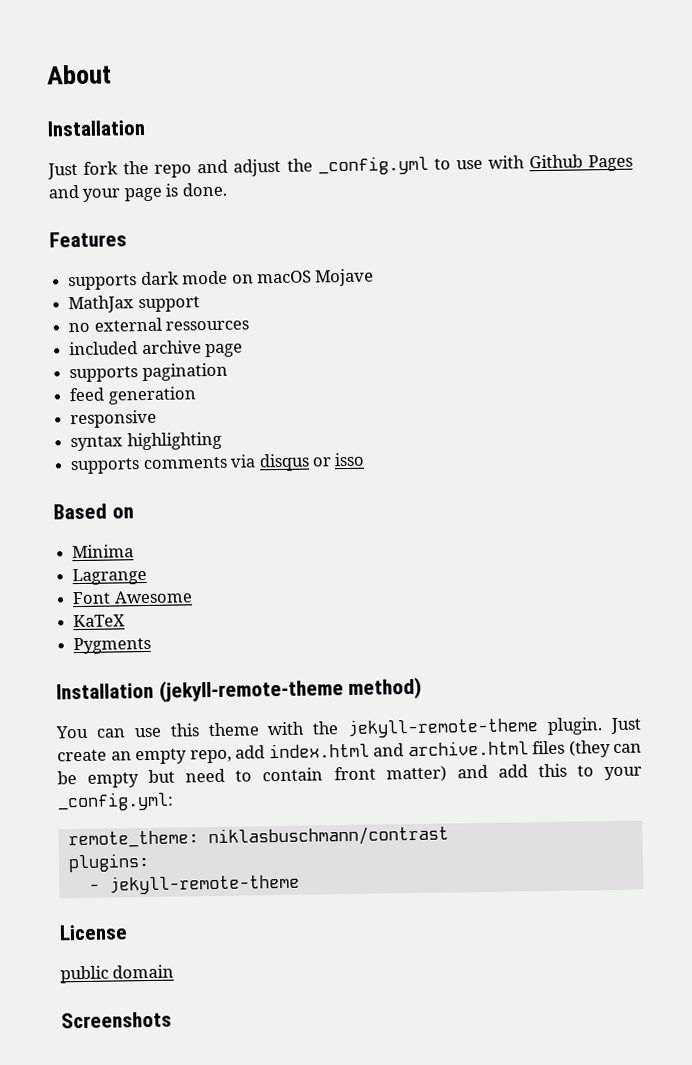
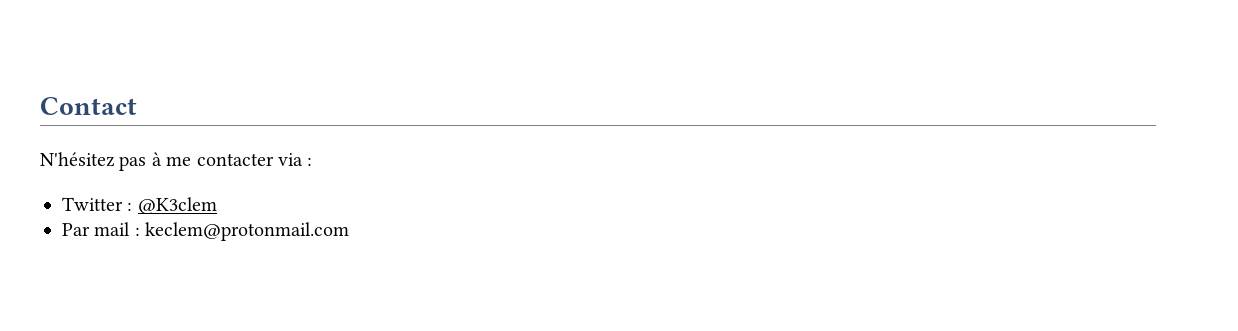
- About
- Installation
- Just fork the repo and adjust the _config.yml to use with Github Pages and your page is done.
- Features
- supports dark mode on macOS Mojave
- MathJax support
- no external ressources
- included archive page
- supports pagination
- feed generation
- responsive
- syntax highlighting
- supports comments via disqus or isso
- Based on
- Minima
- Lagrange
- Font Awesome
- KaTeX
- Pygments
- Installation (jekyll-remote-theme method)
- You can use this theme with the jekyll-remote-theme plugin. Just create an empty repo, add index.html and archive.html files (they can be empty but need to contain front matter) and add this to your _config.yml:
- remote_theme: niklasbuschmann/contrast
- plugins:
- - jekyll-remote-theme
- License
- public domain
- Screenshots
+ Contact
+ N'hésitez pas à me contacter via :
+ Twitter : @K3clem
+ Par mail : keclem@protonmail.com

